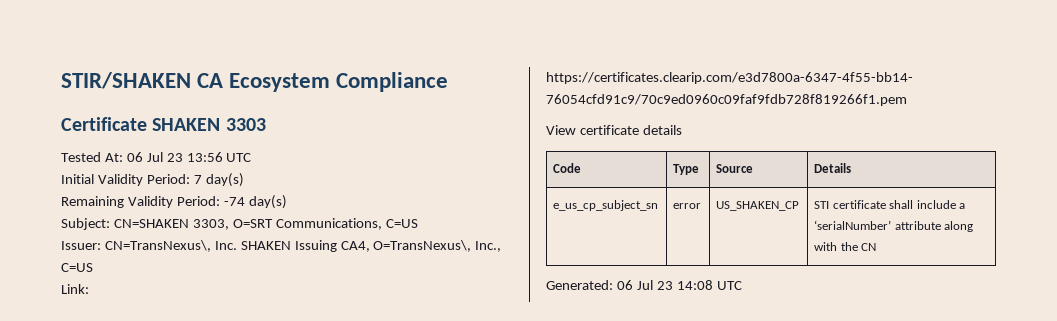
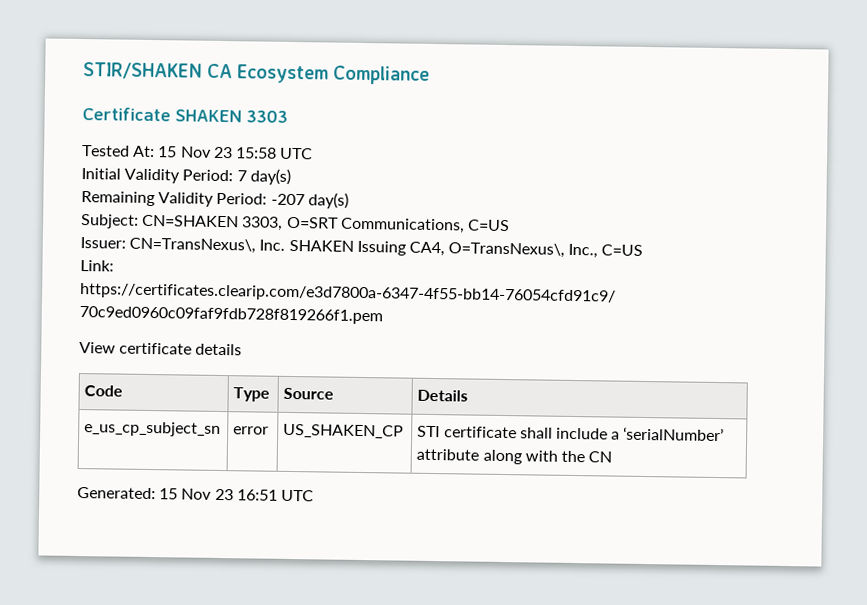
- Tested At: 06 Jul 23 13:56 UTC
+ Tested At: 15 Nov 23 15:58 UTC
- Remaining Validity Period: -74 day(s)
+ Remaining Validity Period: -207 day(s)
- Generated: 06 Jul 23 14:08 UTC
+ Generated: 15 Nov 23 16:51 UTC

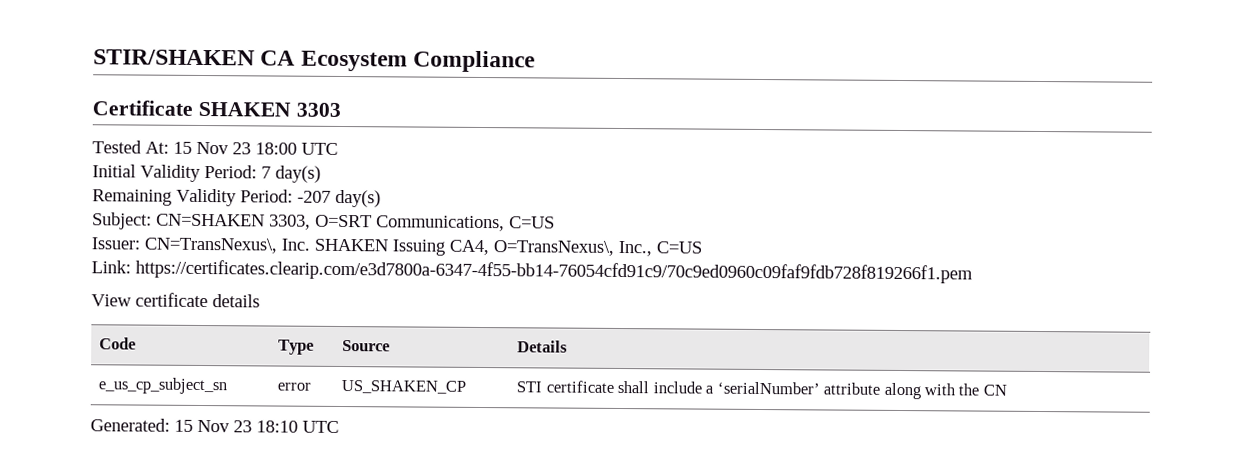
- Tested At: 15 Nov 23 15:58 UTC
+ Tested At: 15 Nov 23 18:00 UTC
- Generated: 15 Nov 23 16:51 UTC
+ Generated: 15 Nov 23 18:10 UTC

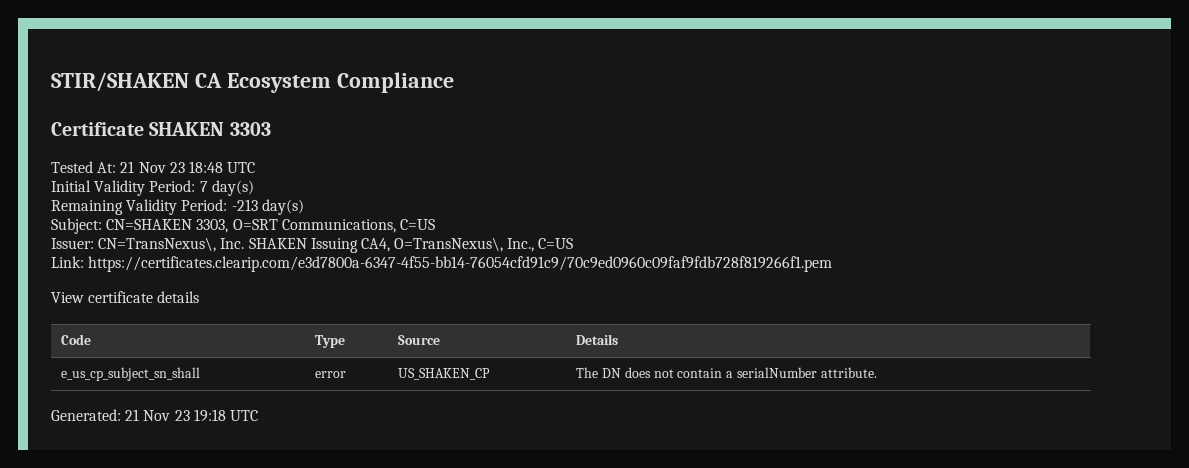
- Tested At: 15 Nov 23 18:00 UTC
+ Tested At: 21 Nov 23 18:48 UTC
- Remaining Validity Period: -207 day(s)
+ Remaining Validity Period: -213 day(s)
- e_us_cp_subject_sn | error | US_SHAKEN_CP | STI certificate shall include a ‘serialNumber’ attribute along with the CN
+ e_us_cp_subject_sn_shall | error | US_SHAKEN_CP | The DN does not contain a serialNumber attribute.
- Generated: 15 Nov 23 18:10 UTC
+ Generated: 21 Nov 23 19:18 UTC

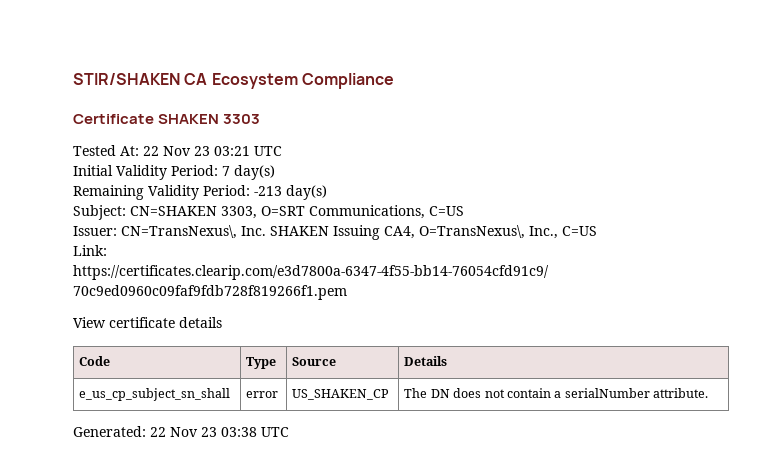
- Tested At: 21 Nov 23 18:48 UTC
+ Tested At: 22 Nov 23 03:21 UTC
- Generated: 21 Nov 23 19:18 UTC
+ Generated: 22 Nov 23 03:38 UTC

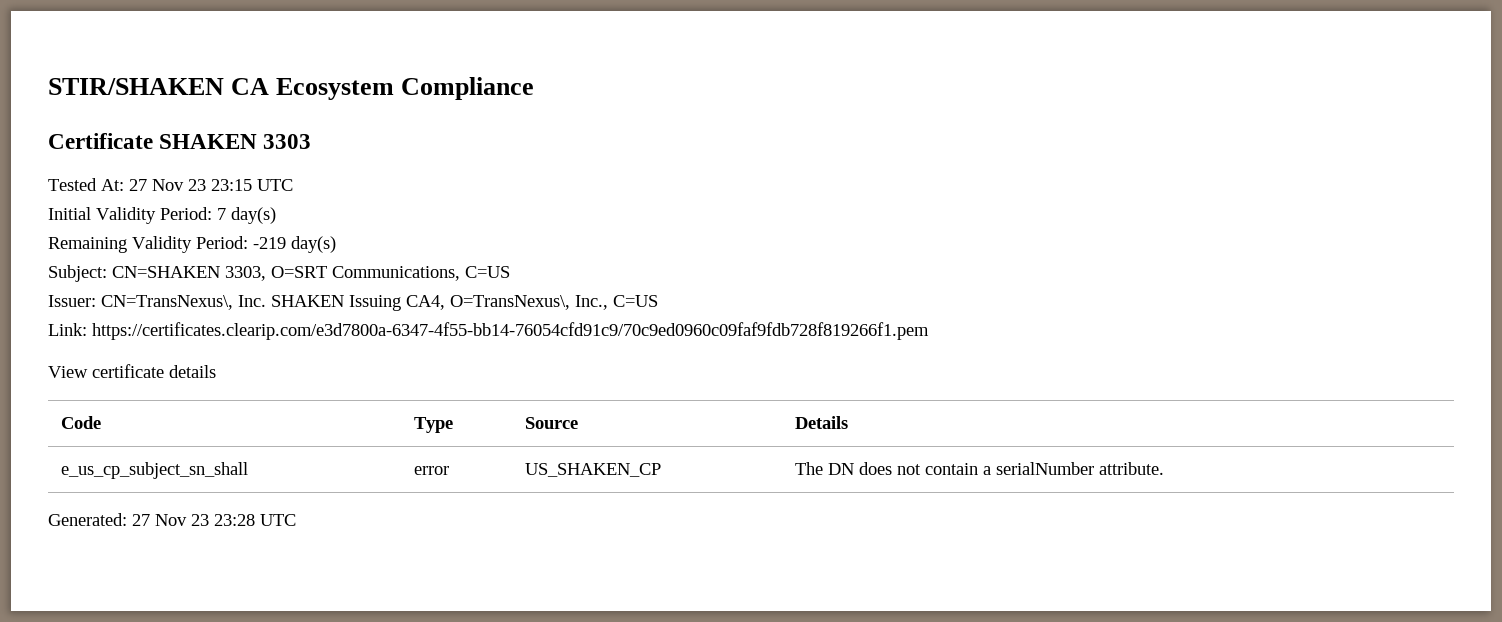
- Tested At: 22 Nov 23 03:21 UTC
+ Tested At: 27 Nov 23 23:15 UTC
- Remaining Validity Period: -213 day(s)
+ Remaining Validity Period: -219 day(s)
- Generated: 22 Nov 23 03:38 UTC
+ Generated: 27 Nov 23 23:28 UTC

